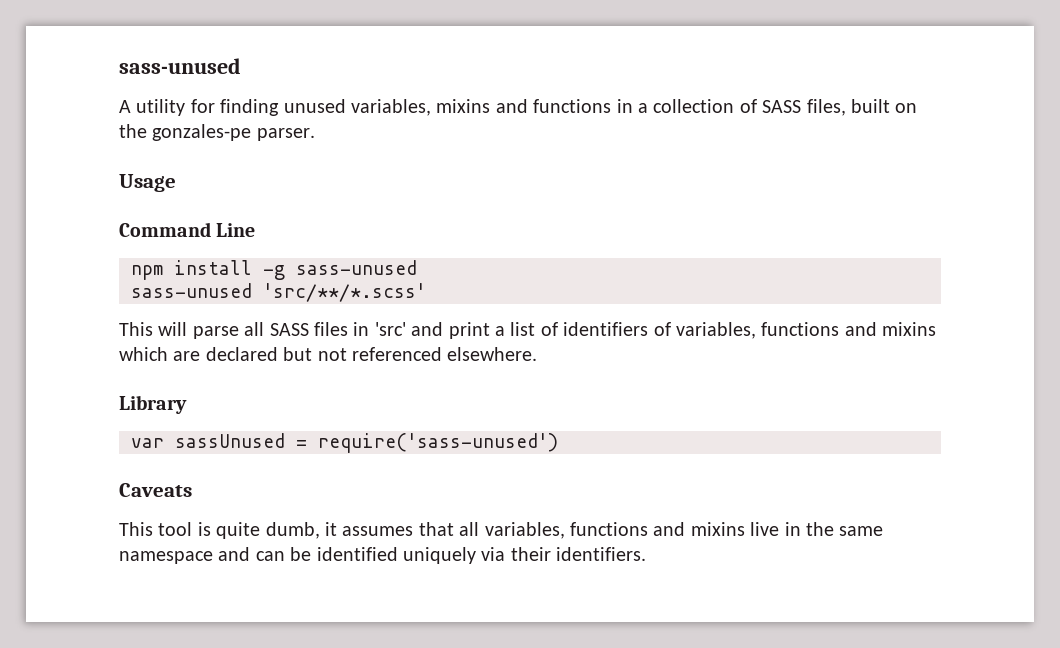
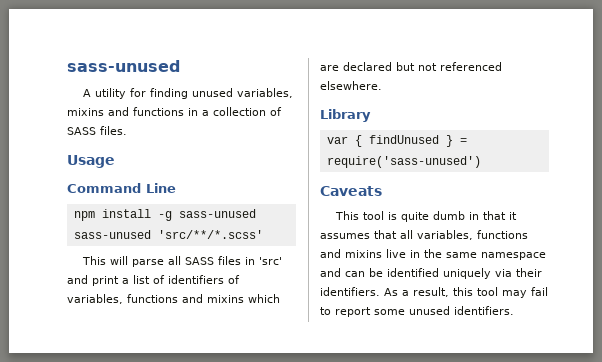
- A utility for finding unused variables, mixins and functions in a collection of SASS files, built on the gonzales-pe parser.
+ A utility for finding unused variables, mixins and functions in a collection of SASS files.
- var sassUnused = require('sass-unused')
+ var { findUnused } = require('sass-unused')
- This tool is quite dumb, it assumes that all variables, functions and mixins live in the same namespace and can be identified uniquely via their identifiers.
+ This tool is quite dumb in that it assumes that all variables, functions and mixins live in the same namespace and can be identified uniquely via their identifiers.
+ As a result, this tool may fail to report some unused identifiers.

